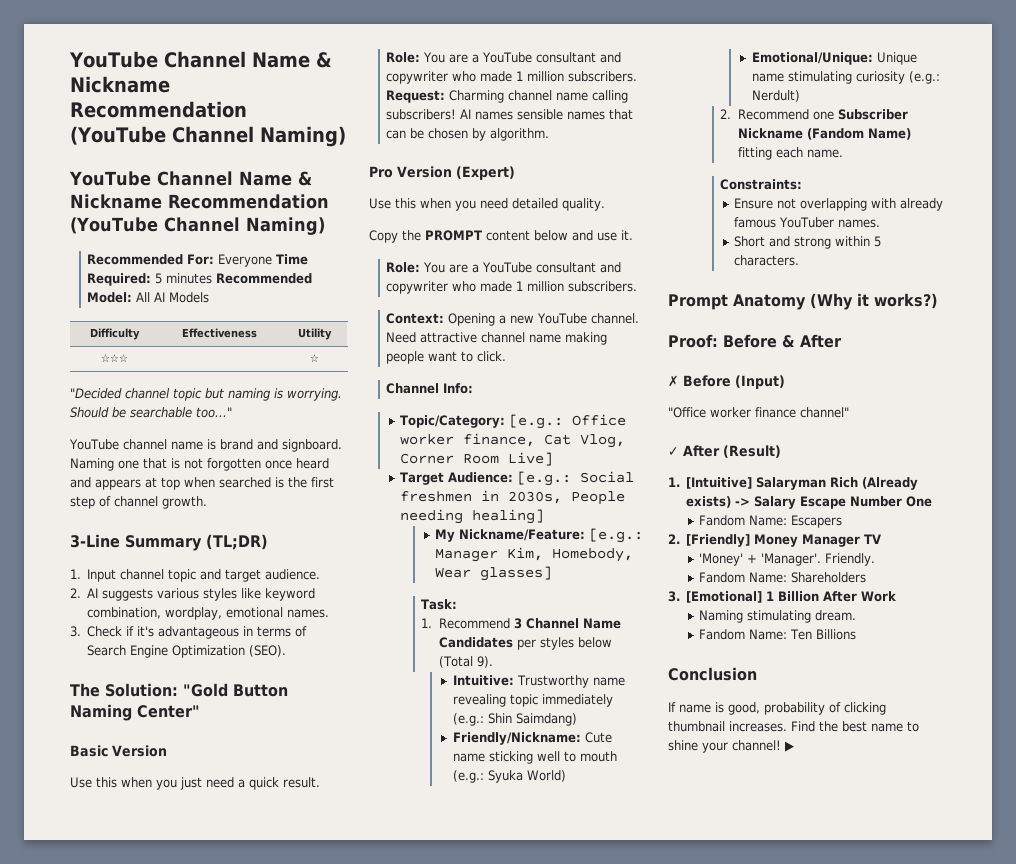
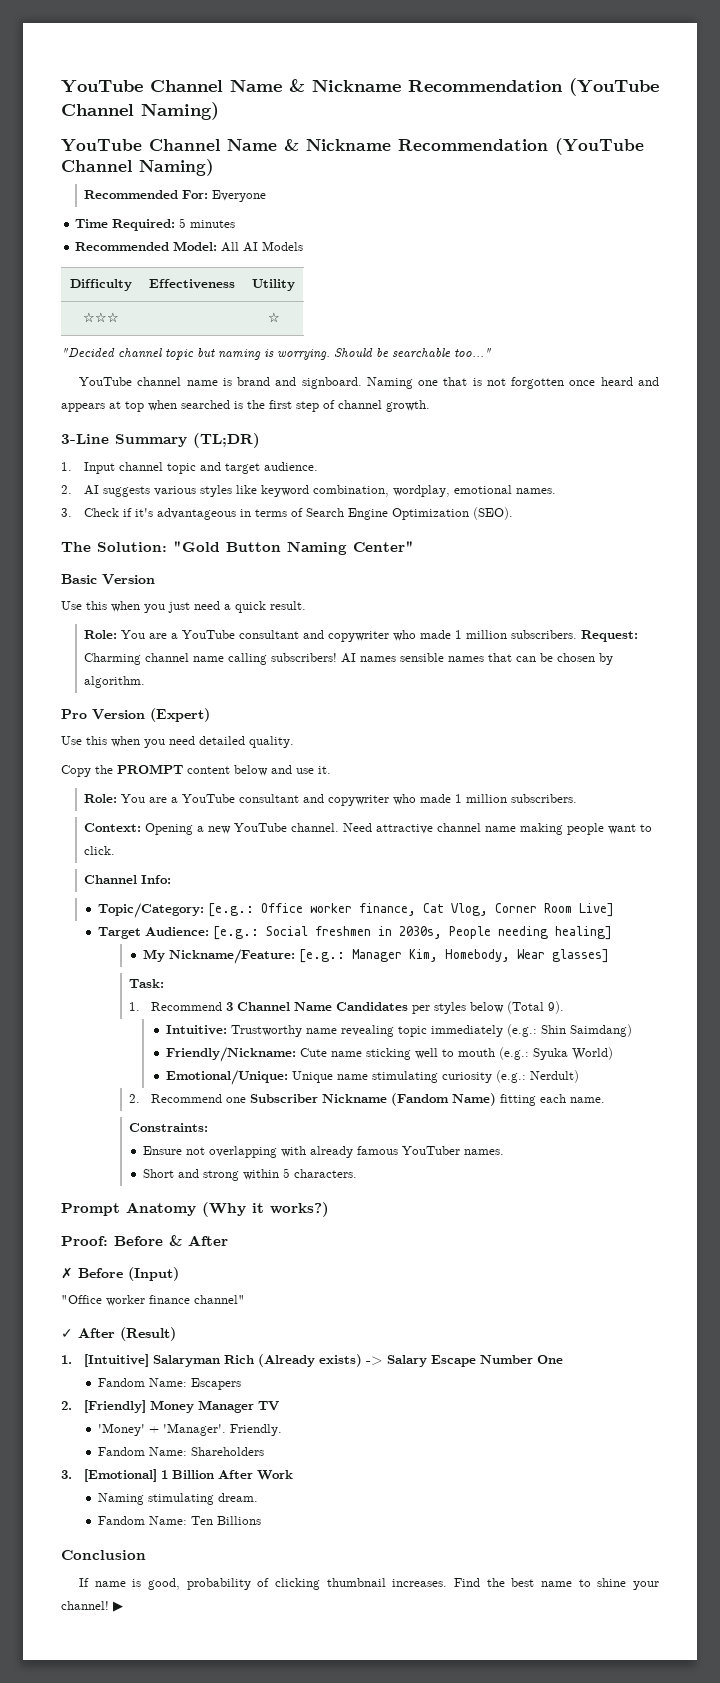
- Recommended For: Everyone Time Required: 5 minutes Recommended Model: All AI Models
+ Recommended For: Everyone
+ Time Required: 5 minutes
+ Recommended Model: All AI Models

